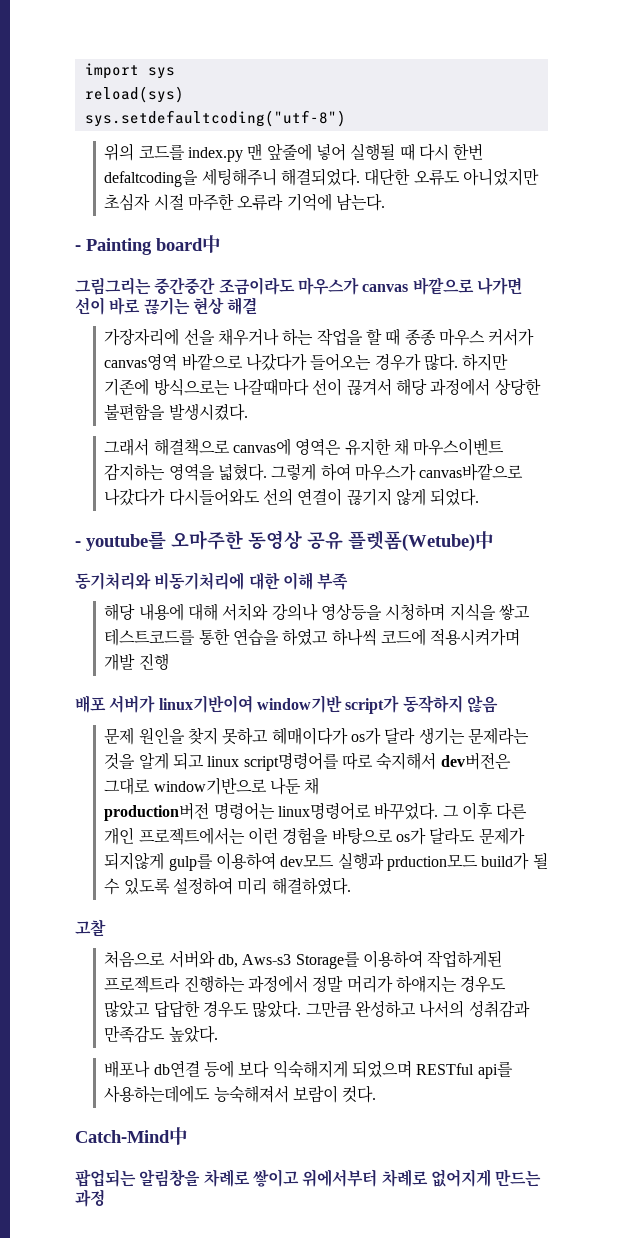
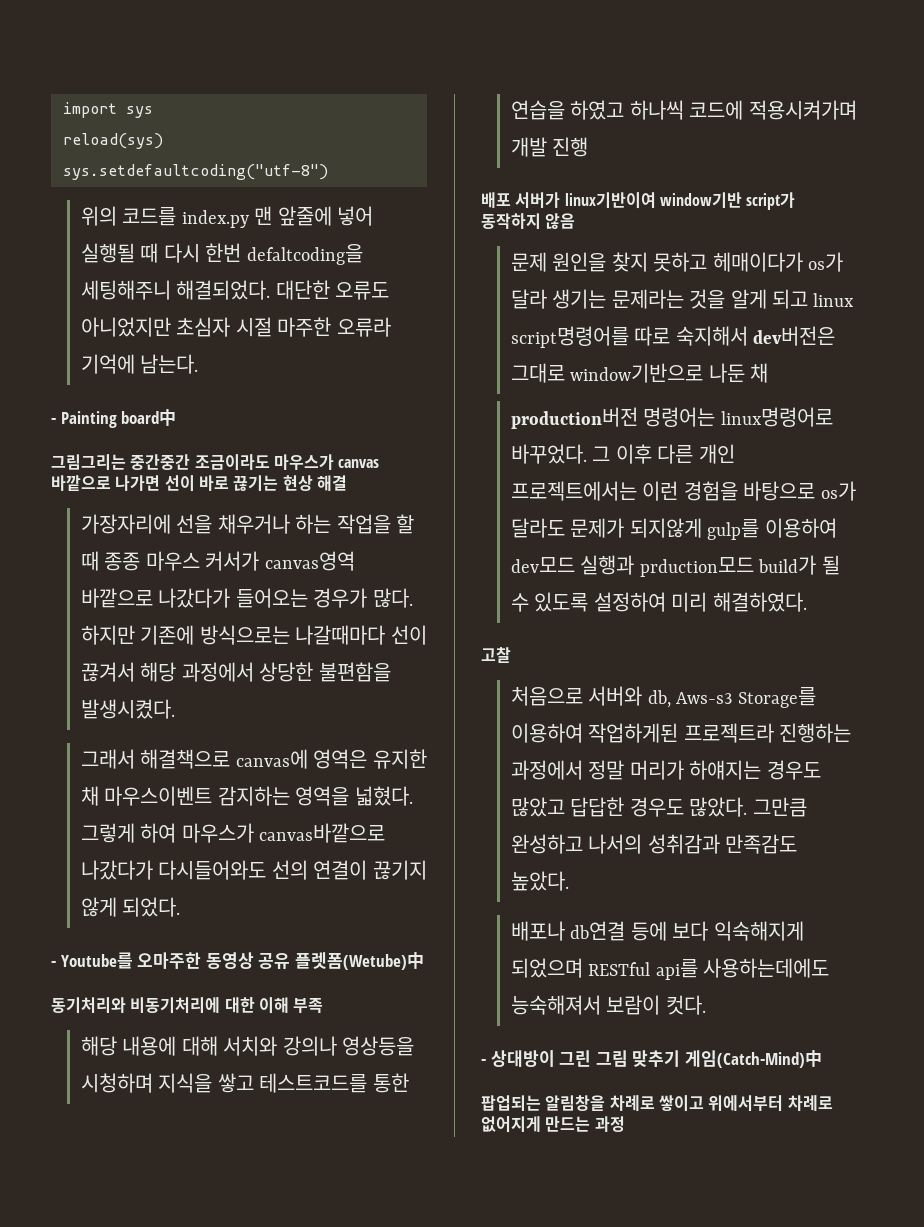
- - youtube를 오마주한 동영상 공유 플렛폼(Wetube)中
+ - Youtube를 오마주한 동영상 공유 플렛폼(Wetube)中
- Catch-Mind中
+ - 상대방이 그린 그림 맞추기 게임(Catch-Mind)中

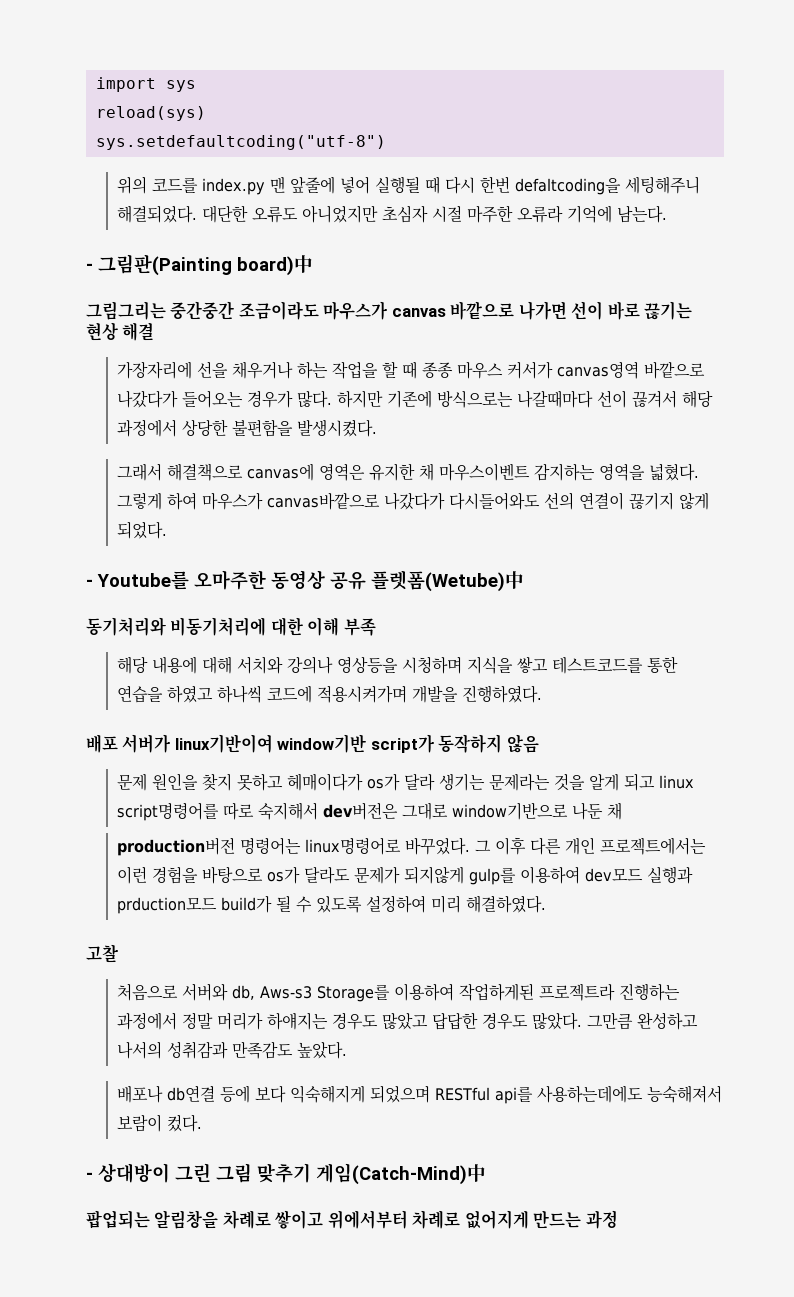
- - Painting board中
+ - 그림판(Painting board)中
- 해당 내용에 대해 서치와 강의나 영상등을 시청하며 지식을 쌓고 테스트코드를 통한 연습을 하였고 하나씩 코드에 적용시켜가며 개발 진행
+ 해당 내용에 대해 서치와 강의나 영상등을 시청하며 지식을 쌓고 테스트코드를 통한 연습을 하였고 하나씩 코드에 적용시켜가며 개발을 진행하였다.
- 배포나 db연결 등에 보다 익숙해지게 되었으며 RESTful api를 사용하는데에도 능숙해져서 보람이 컷다.
+ 배포나 db연결 등에 보다 익숙해지게 되었으며 RESTful api를 사용하는데에도 능숙해져서 보람이 컸다.

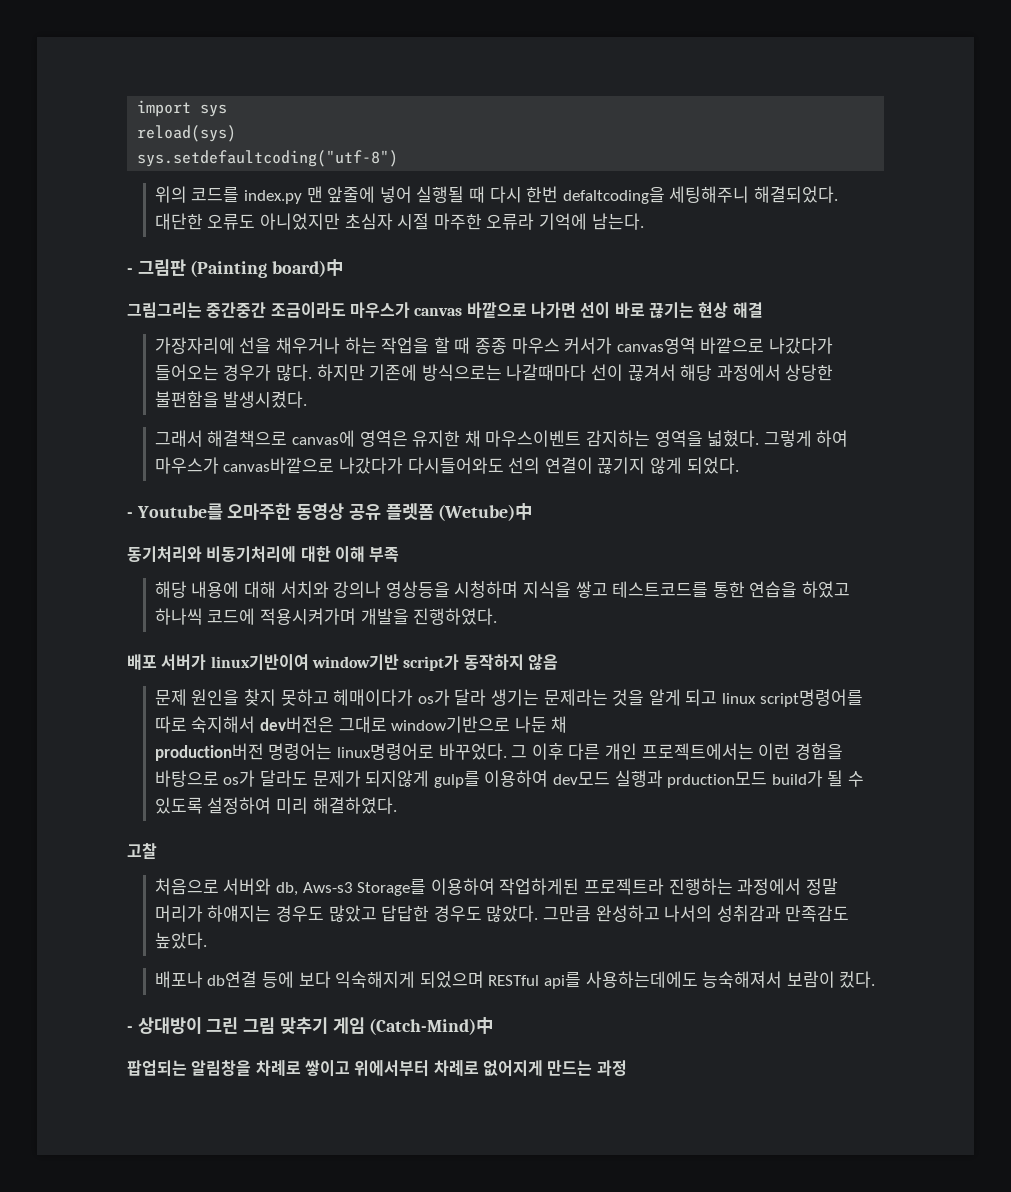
- - 그림판(Painting board)中
+ - 그림판 (Painting board)中
- - Youtube를 오마주한 동영상 공유 플렛폼(Wetube)中
+ - Youtube를 오마주한 동영상 공유 플렛폼 (Wetube)中
- - 상대방이 그린 그림 맞추기 게임(Catch-Mind)中
+ - 상대방이 그린 그림 맞추기 게임 (Catch-Mind)中

